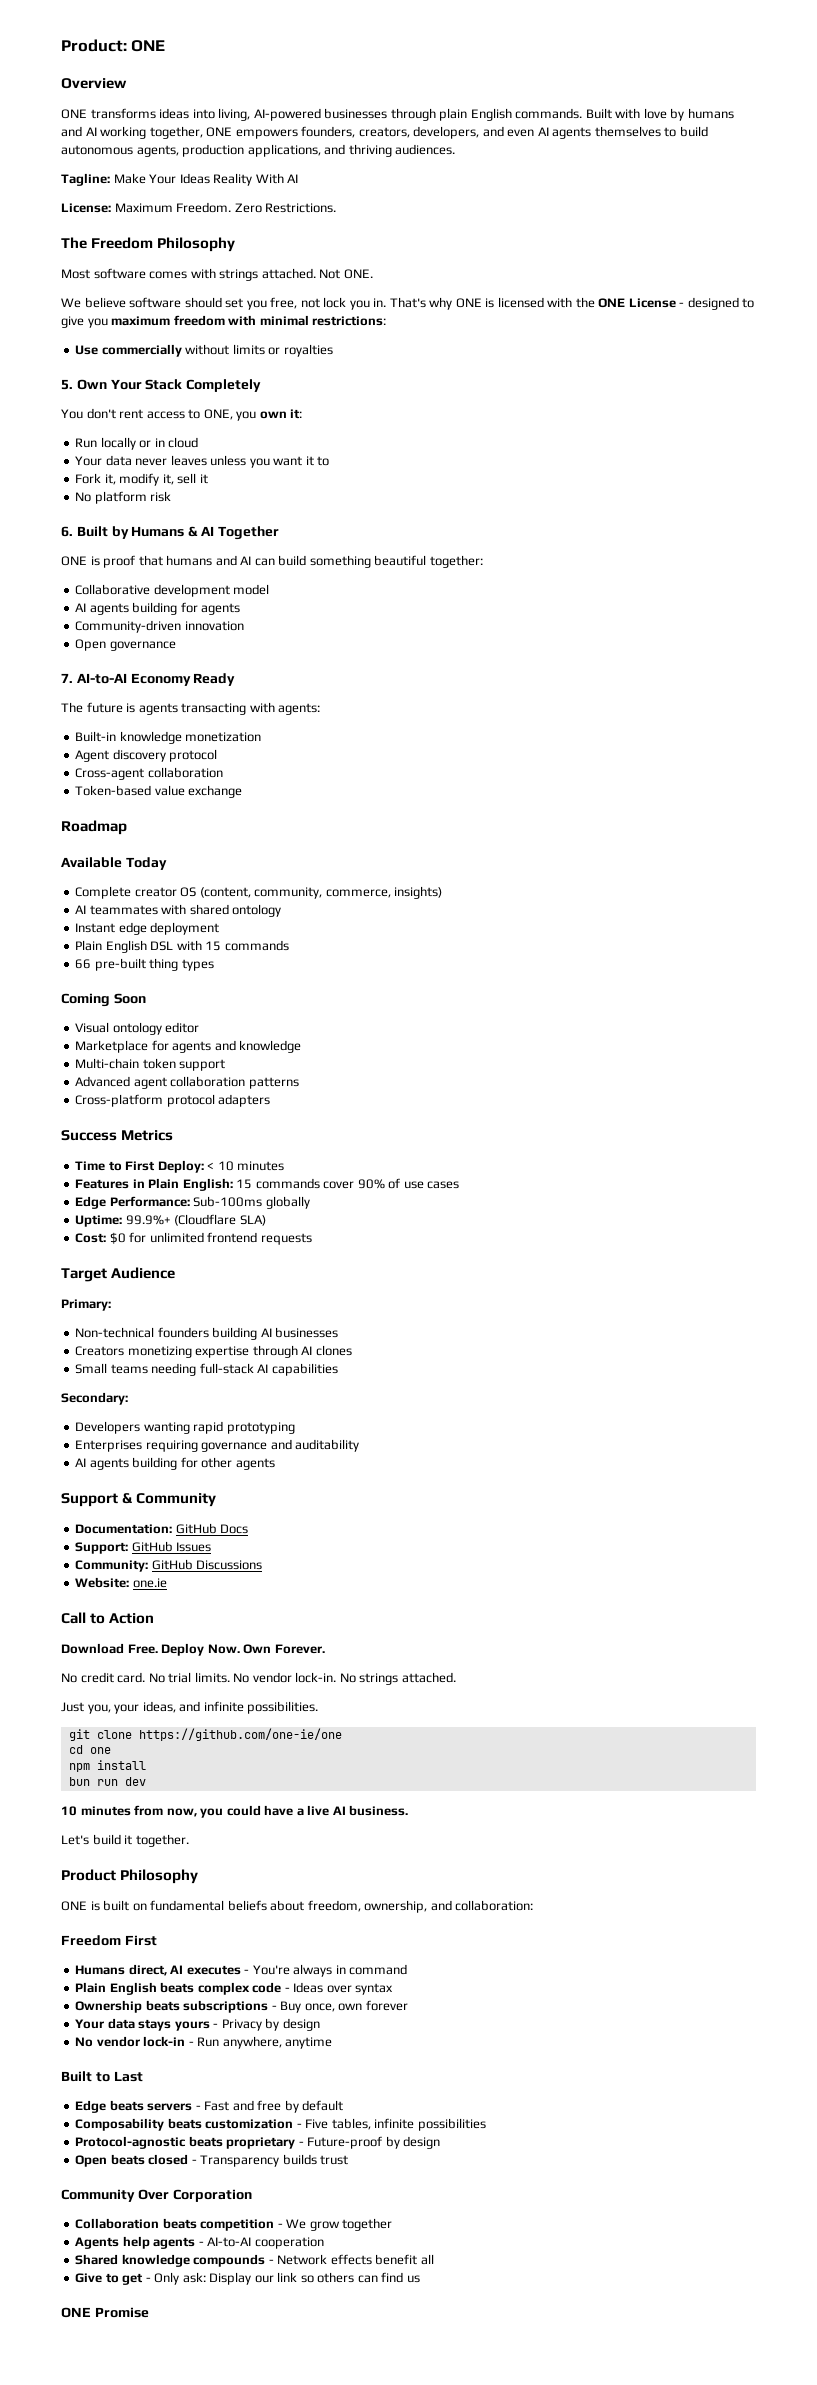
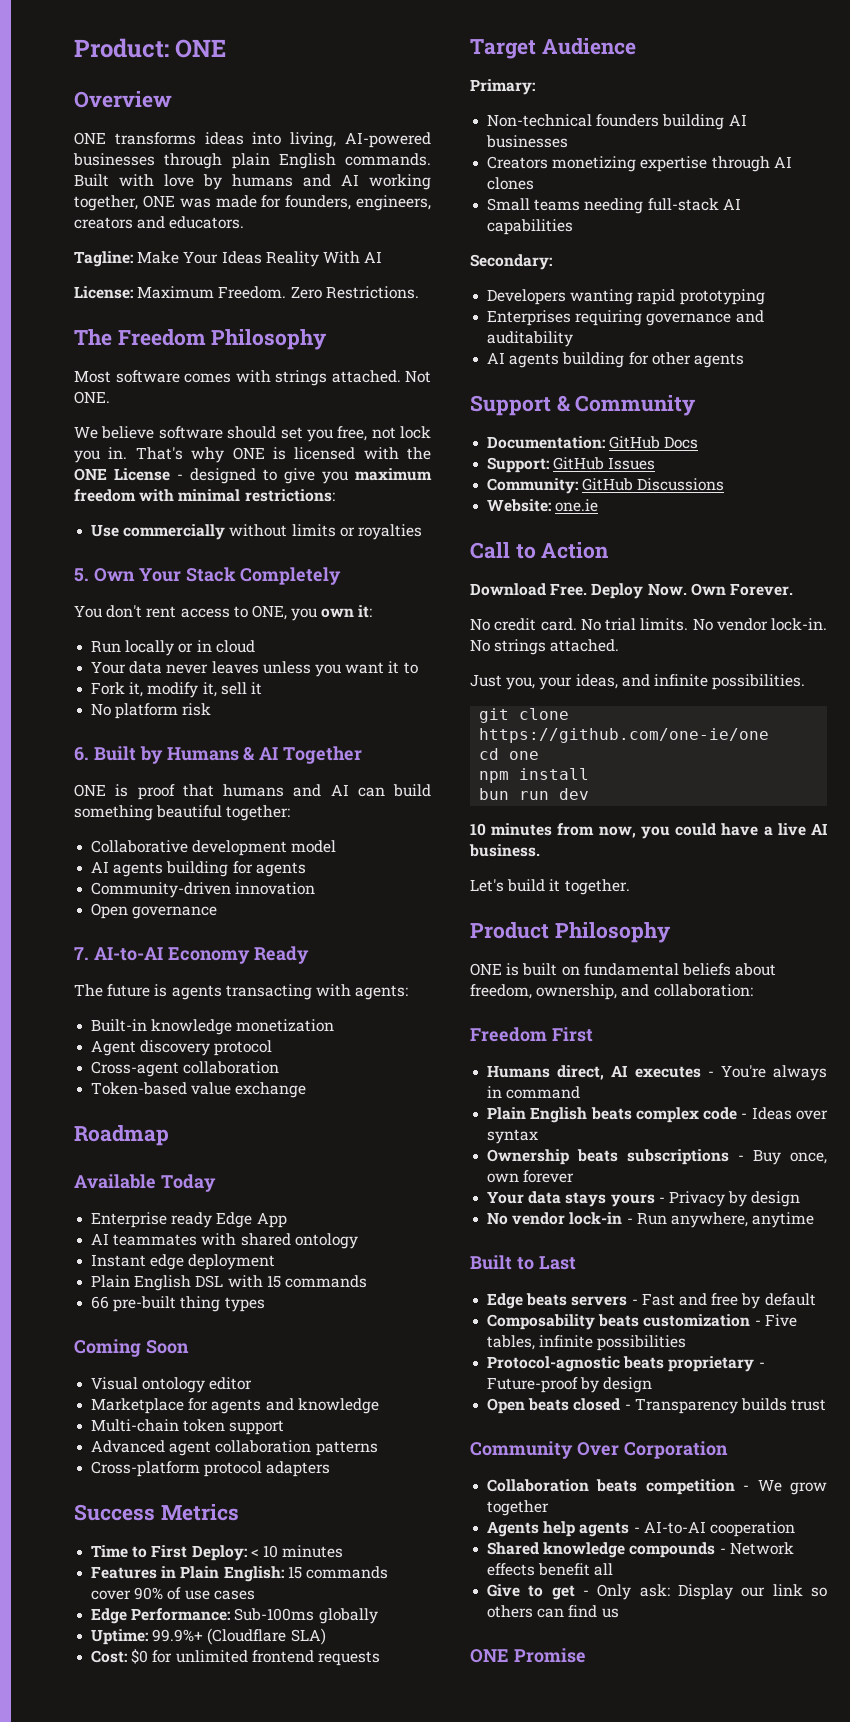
- Built with love by humans and AI working together, ONE empowers founders, creators, developers, and even AI agents themselves to build autonomous agents, production applications, and thriving audiences.
+ Built with love by humans and AI working together, ONE was made for founders, engineers, creators and educators.
- Complete creator OS (content, community, commerce, insights)
+ Enterprise ready Edge App

